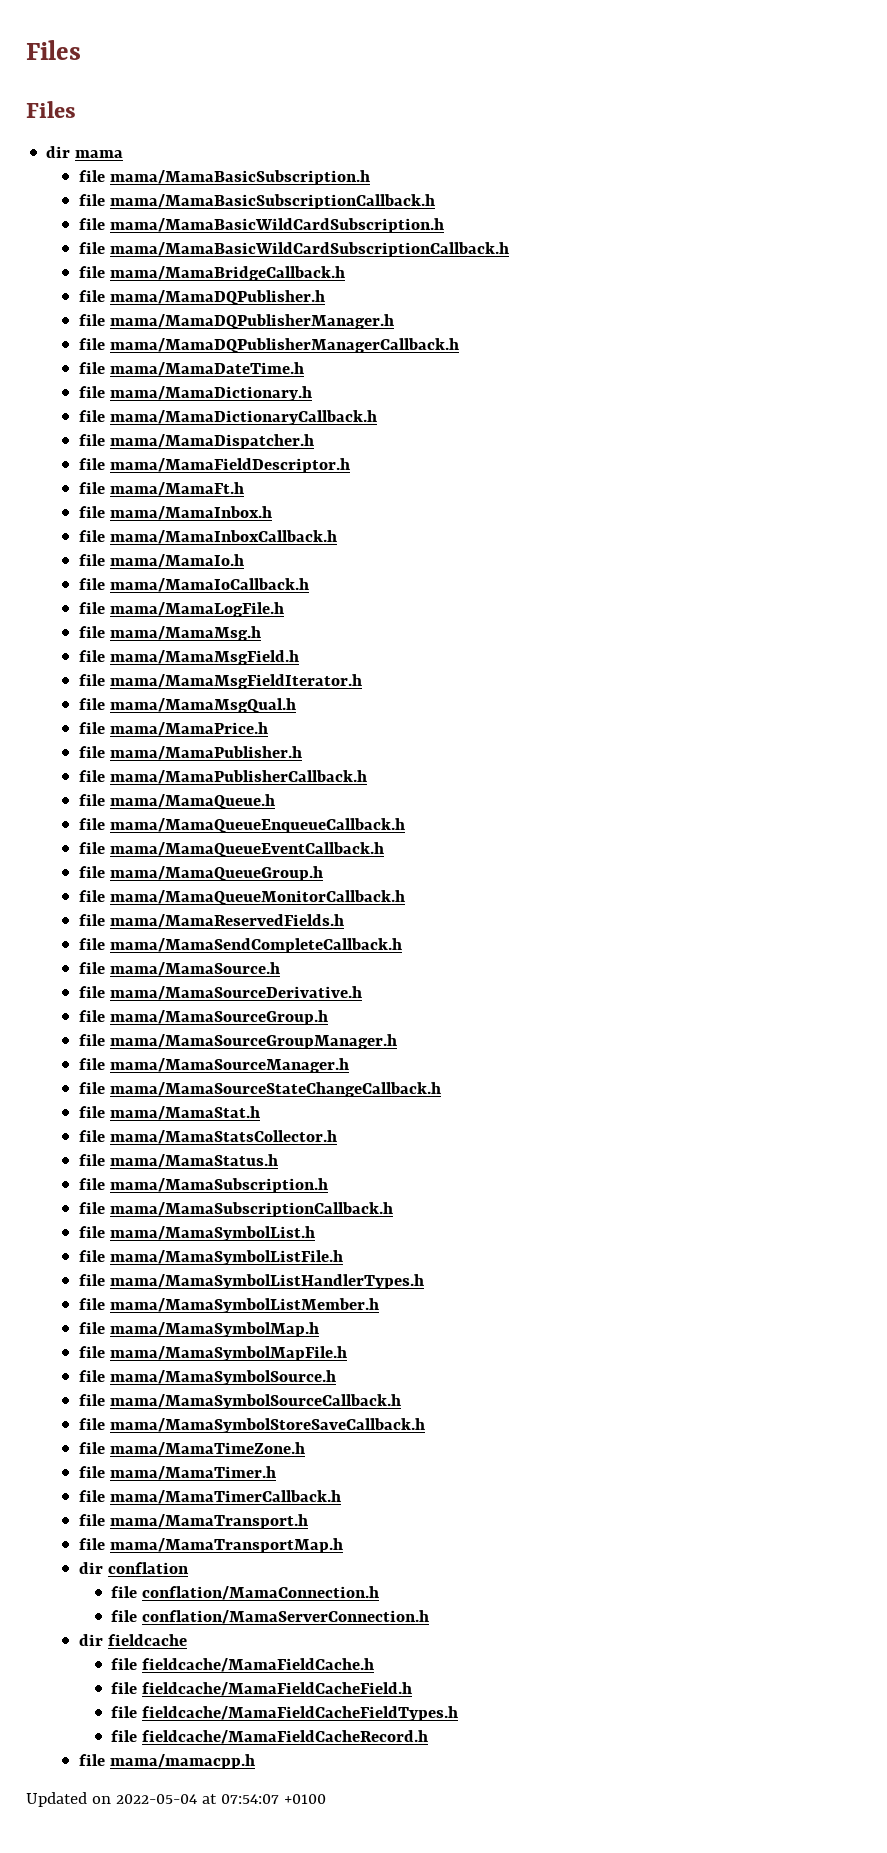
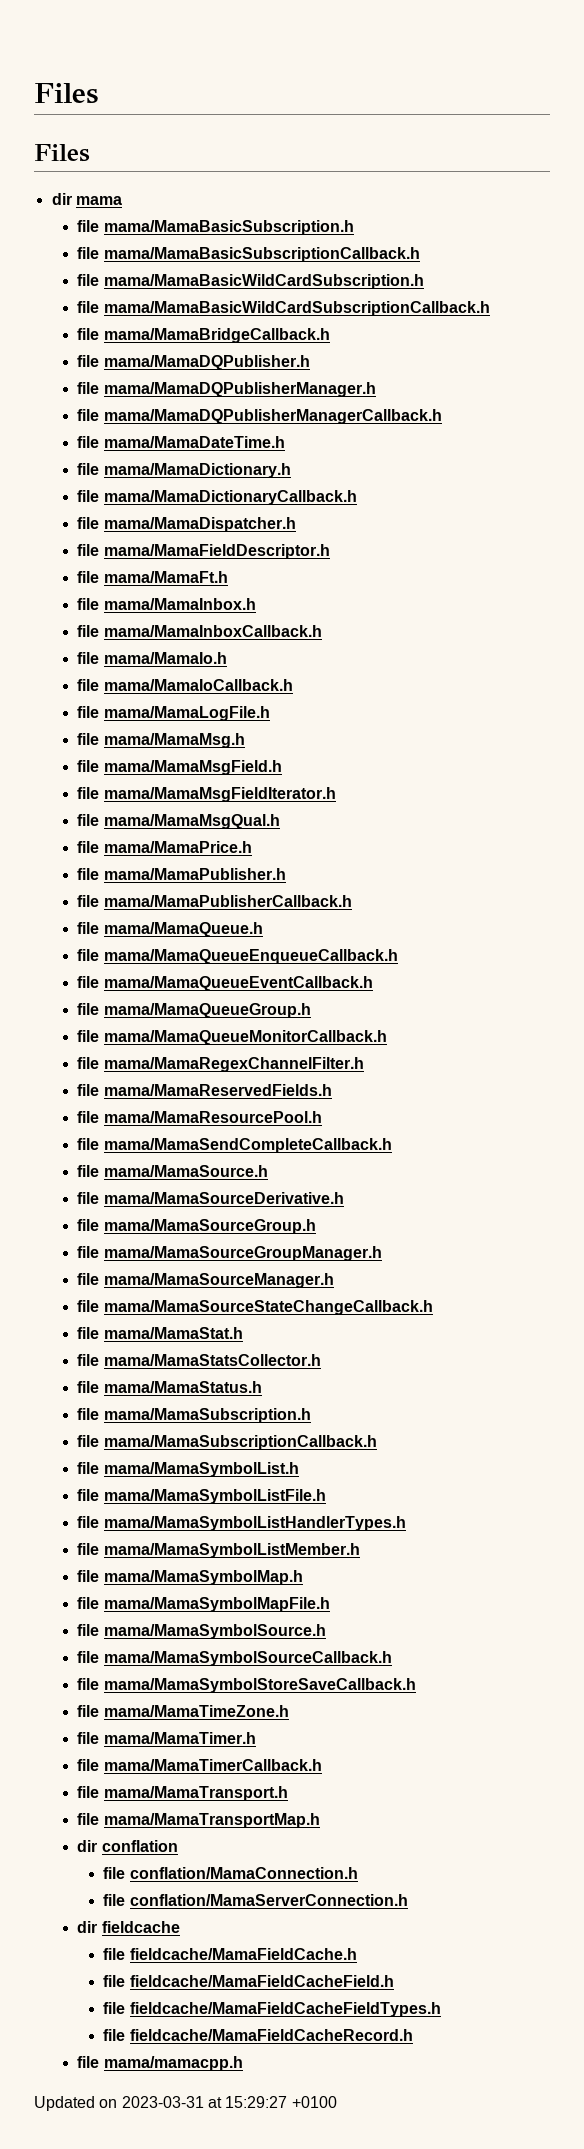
+ file mama/MamaRegexChannelFilter.h
+ file mama/MamaResourcePool.h
- Updated on 2022-05-04 at 07:54:07 +0100
+ Updated on 2023-03-31 at 15:29:27 +0100

